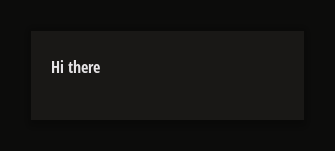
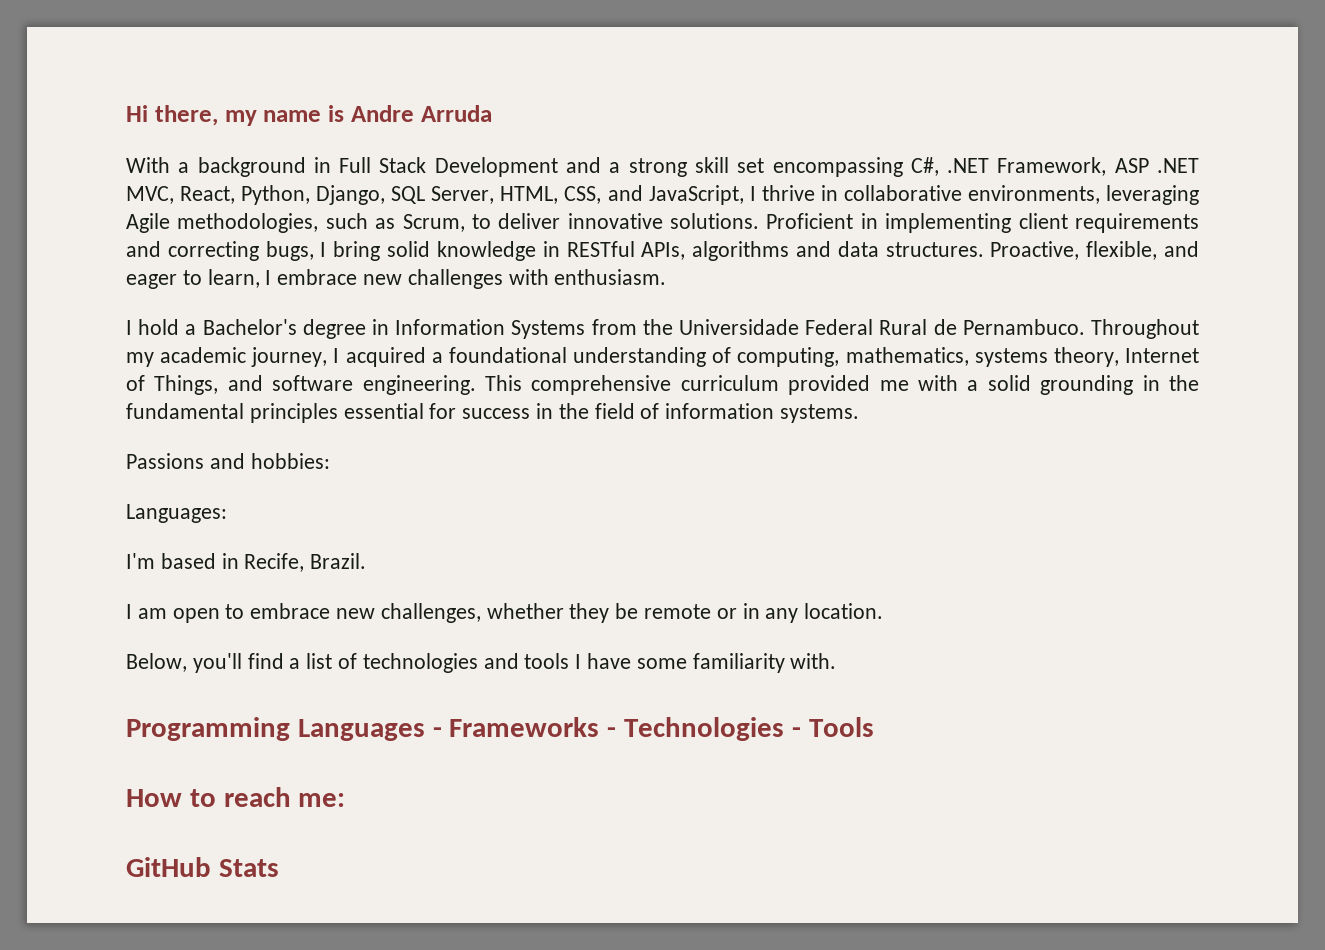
- Hi there
+ Hi there, my name is Andre Arruda
+ With a background in Full Stack Development and a strong skill set encompassing C#, .NET Framework, ASP .NET MVC, React, Python, Django, SQL Server, HTML, CSS, and JavaScript, I thrive in collaborative environments, leveraging Agile methodologies, such as Scrum, to deliver innovative solutions. Proficient in implementing client requirements and correcting bugs, I bring solid knowledge in RESTful APIs, algorithms and data structures. Proactive, flexible, and eager to learn, I embrace new challenges with enthusiasm.
+ I hold a Bachelor's degree in Information Systems from the Universidade Federal Rural de Pernambuco. Throughout my academic journey, I acquired a foundational understanding of computing, mathematics, systems theory, Internet of Things, and software engineering. This comprehensive curriculum provided me with a solid grounding in the fundamental principles essential for success in the field of information systems.
+ Passions and hobbies:
+ Languages:
+ I'm based in Recife, Brazil.
+ I am open to embrace new challenges, whether they be remote or in any location.
+ Below, you'll find a list of technologies and tools I have some familiarity with.
+ Programming Languages - Frameworks - Technologies - Tools
+ How to reach me:
+ GitHub Stats

